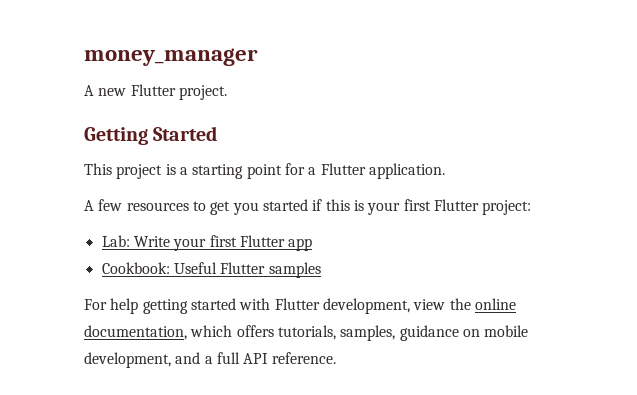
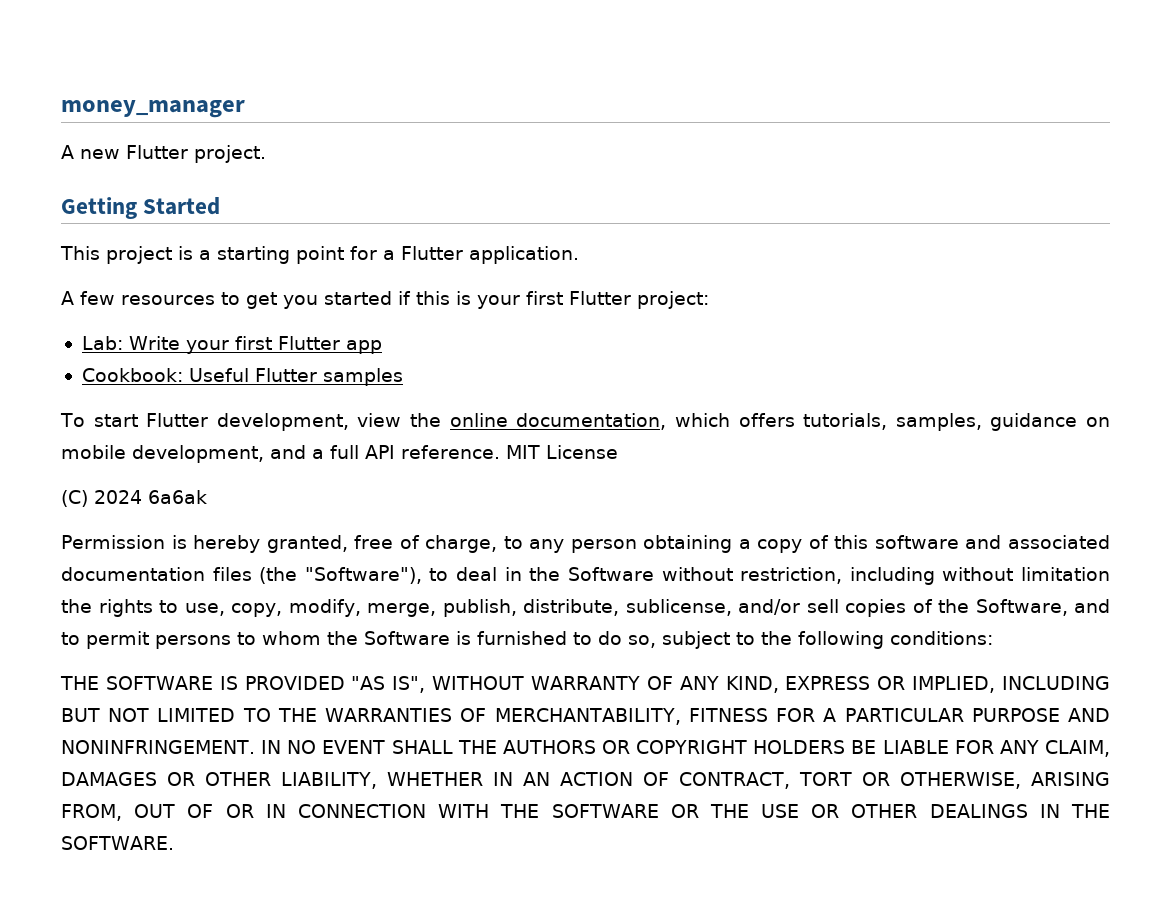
- For help getting started with Flutter development, view the online documentation, which offers tutorials, samples, guidance on mobile development, and a full API reference.
+ To start Flutter development, view the online documentation, which offers tutorials, samples, guidance on mobile development, and a full API reference.
+ MIT License
+ (C) 2024 6a6ak
+ Permission is hereby granted, free of charge, to any person obtaining a copy of this software and associated documentation files (the "Software"), to deal in the Software without restriction, including without limitation the rights to use, copy, modify, merge, publish, distribute, sublicense, and/or sell copies of the Software, and to permit persons to whom the Software is furnished to do so, subject to the following conditions:
+ THE SOFTWARE IS PROVIDED "AS IS", WITHOUT WARRANTY OF ANY KIND, EXPRESS OR IMPLIED, INCLUDING BUT NOT LIMITED TO THE WARRANTIES OF MERCHANTABILITY, FITNESS FOR A PARTICULAR PURPOSE AND NONINFRINGEMENT. IN NO EVENT SHALL THE AUTHORS OR COPYRIGHT HOLDERS BE LIABLE FOR ANY CLAIM, DAMAGES OR OTHER LIABILITY, WHETHER IN AN ACTION OF CONTRACT, TORT OR OTHERWISE, ARISING FROM, OUT OF OR IN CONNECTION WITH THE SOFTWARE OR THE USE OR OTHER DEALINGS IN THE SOFTWARE.

